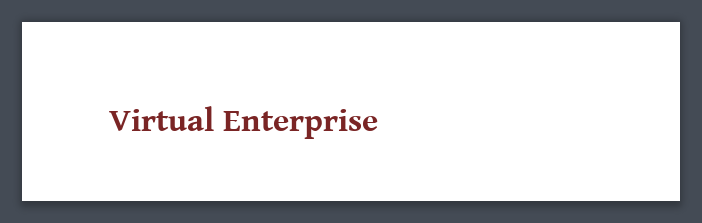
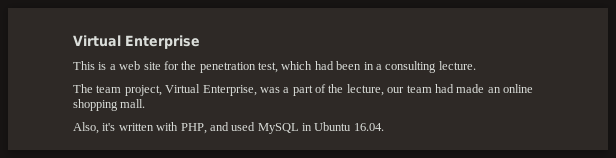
+ This is a web site for the penetration test, which had been in a consulting lecture.
+ The team project, Virtual Enterprise, was a part of the lecture, our team had made an online shopping mall.
+ Also, it's written with PHP, and used MySQL in Ubuntu 16.04.

